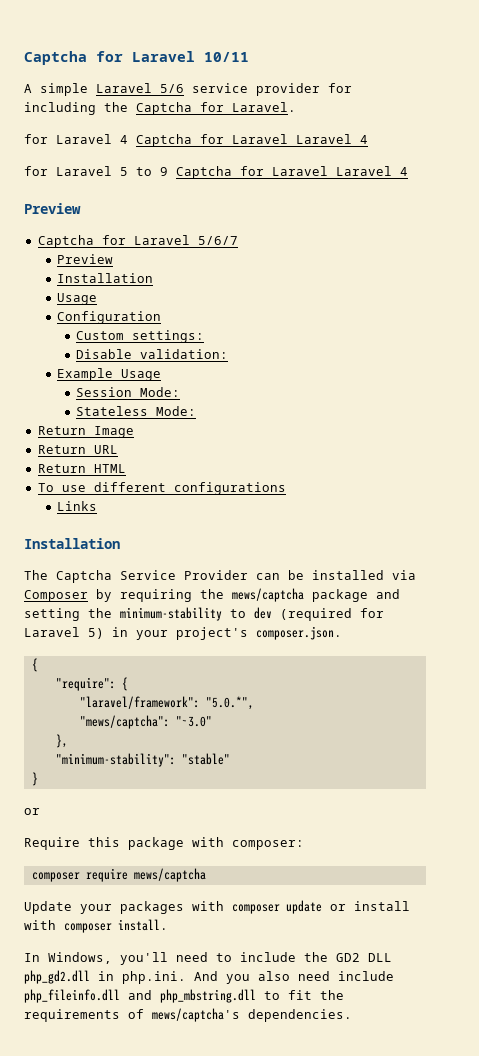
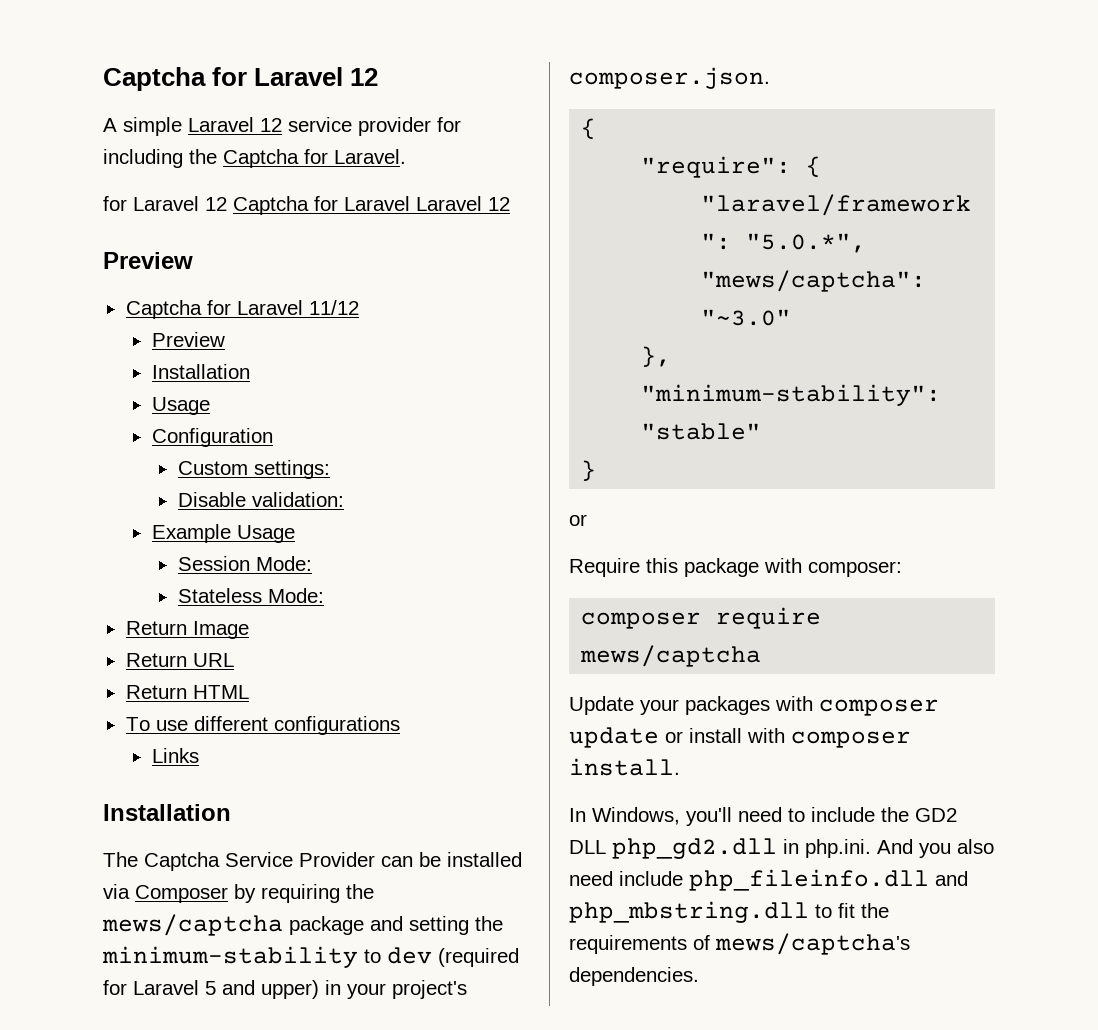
- Captcha for Laravel 10/11
+ Captcha for Laravel 12
- A simple Laravel 5/6 service provider for including the Captcha for Laravel.
+ A simple Laravel 12 service provider for including the Captcha for Laravel.
- for Laravel 4 Captcha for Laravel Laravel 4
- for Laravel 5 to 9 Captcha for Laravel Laravel 4
+ for Laravel 12 Captcha for Laravel Laravel 12
- Captcha for Laravel 5/6/7
+ Captcha for Laravel 11/12
- The Captcha Service Provider can be installed via Composer by requiring the mews/captcha package and setting the minimum-stability to dev (required for Laravel 5) in your project's composer.json.
+ The Captcha Service Provider can be installed via Composer by requiring the mews/captcha package and setting the minimum-stability to dev (required for Laravel 5 and upper) in your project's composer.json.

